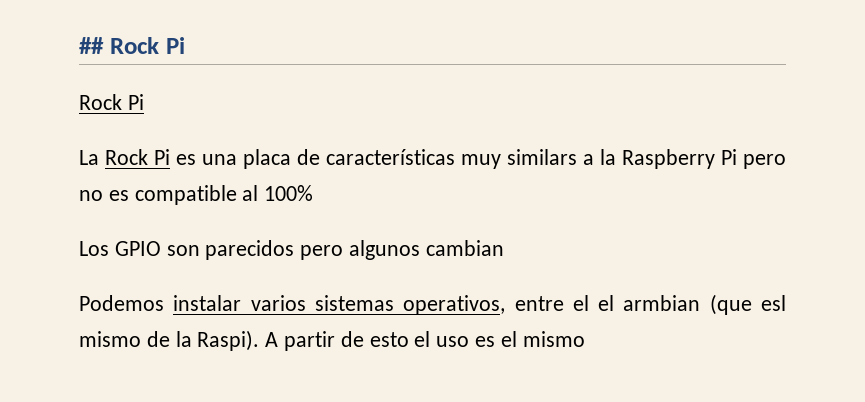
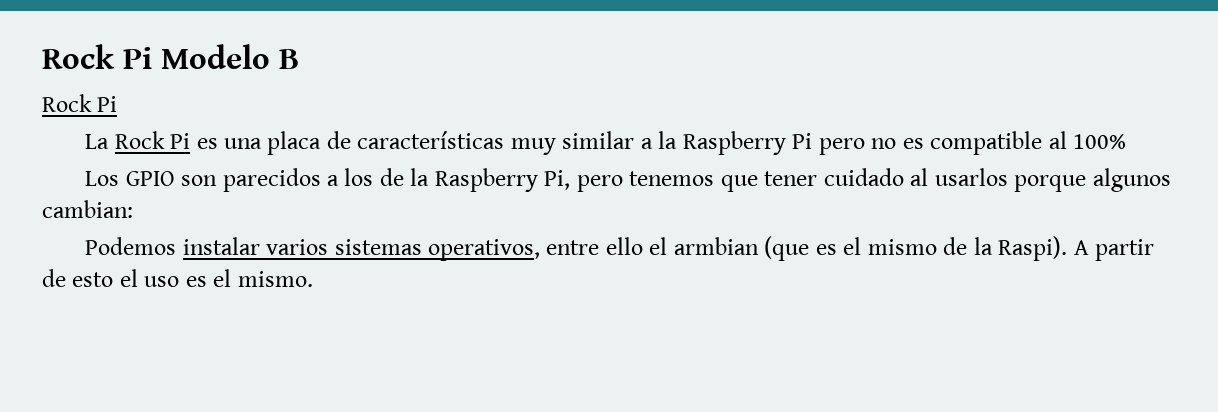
- ## Rock Pi
+ Rock Pi Modelo B
- La Rock Pi es una placa de características muy similars a la Raspberry Pi pero no es compatible al 100%
+ La Rock Pi es una placa de características muy similar a la Raspberry Pi pero no es compatible al 100%
- Los GPIO son parecidos pero algunos cambian
+ Los GPIO son parecidos a los de la Raspberry Pi, pero tenemos que tener cuidado al usarlos porque algunos cambian:
- Podemos instalar varios sistemas operativos, entre el el armbian (que esl mismo de la Raspi).
+ Podemos instalar varios sistemas operativos, entre ello el armbian (que es el mismo de la Raspi).
- A partir de esto el uso es el mismo
+ A partir de esto el uso es el mismo.

